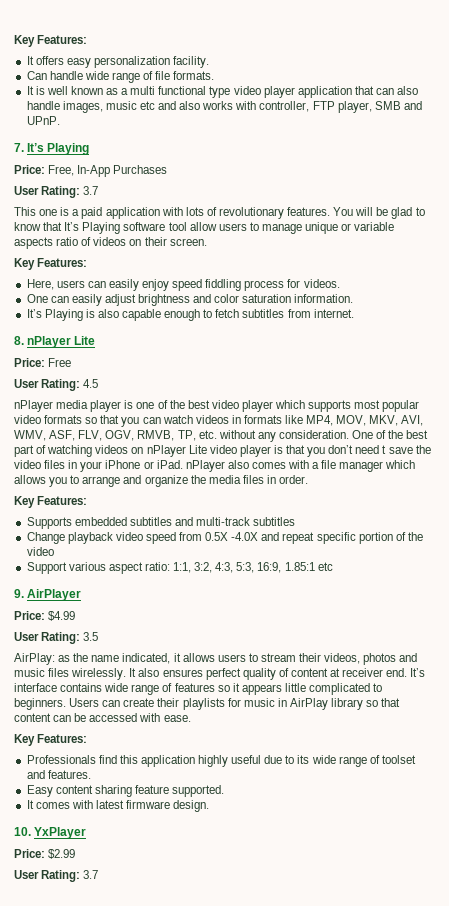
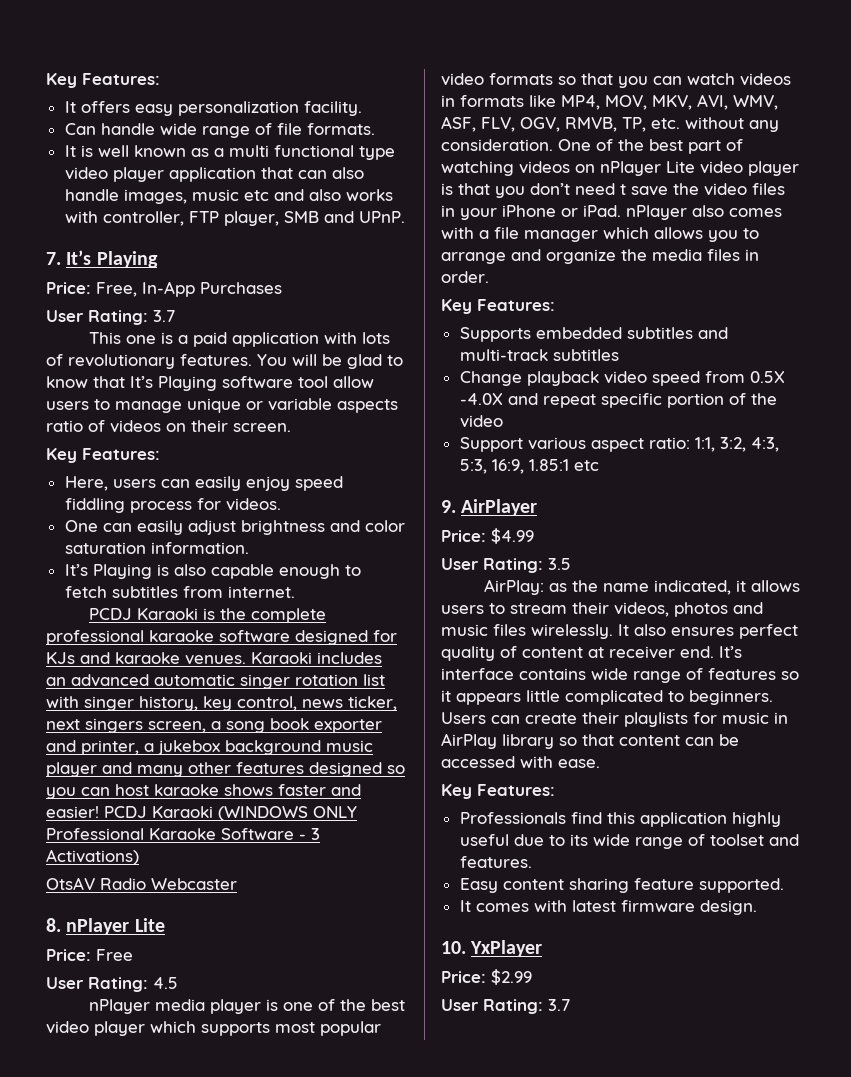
+ PCDJ Karaoki is the complete professional karaoke software designed for KJs and karaoke venues. Karaoki includes an advanced automatic singer rotation list with singer history, key control, news ticker, next singers screen, a song book exporter and printer, a jukebox background music player and many other features designed so you can host karaoke shows faster and easier! PCDJ Karaoki (WINDOWS ONLY Professional Karaoke Software - 3 Activations)
+ OtsAV Radio Webcaster

